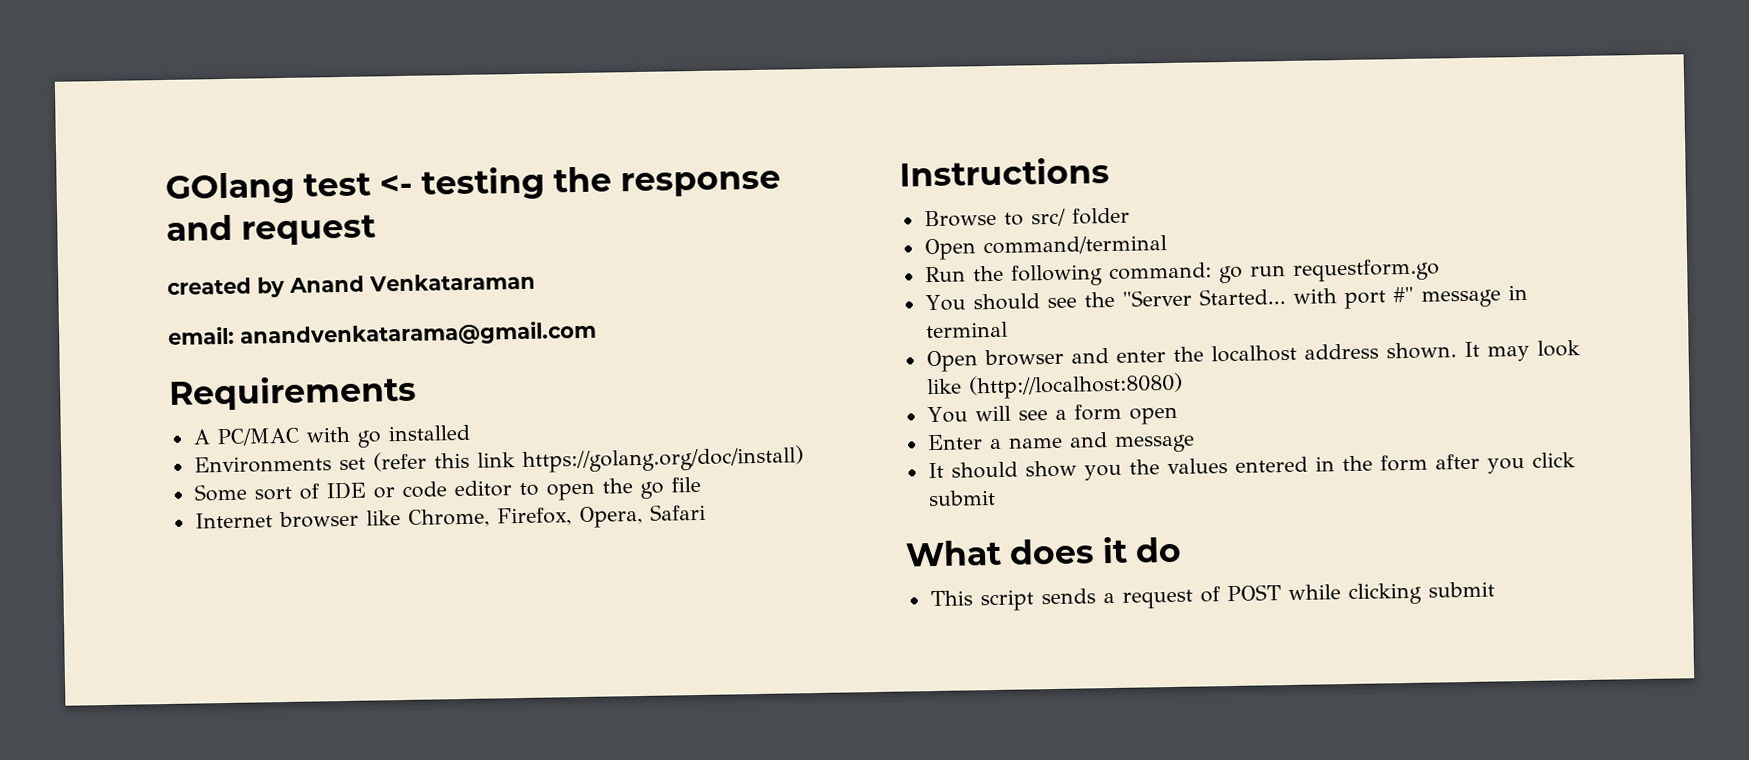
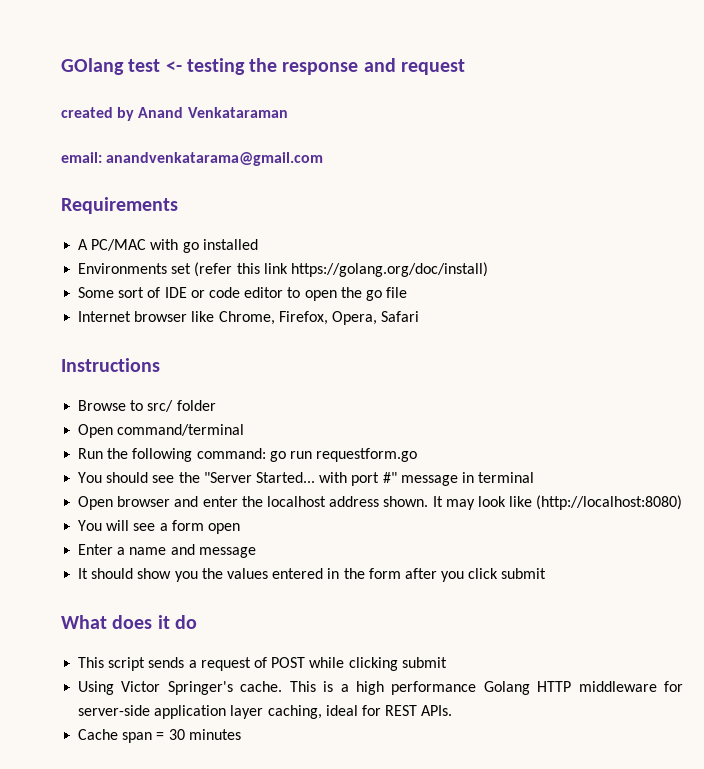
+ Using Victor Springer's cache. This is a high performance Golang HTTP middleware for server-side application layer caching, ideal for REST APIs.
+ Cache span = 30 minutes

